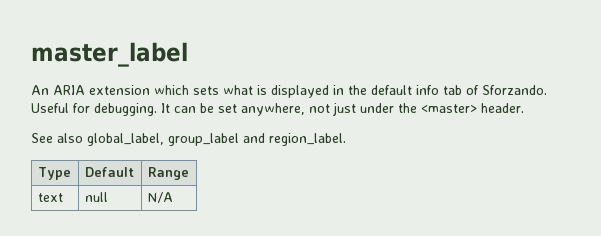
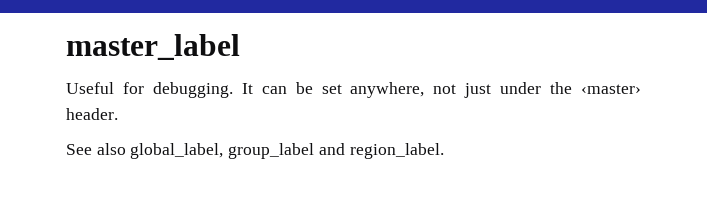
- An ARIA extension which sets what is displayed in the default info tab of Sforzando.
- It can be set anywhere, not just under the <master> header.
+ It can be set anywhere, not just under the ‹master› header.
- Type | Default | Range
- text | null | N/A

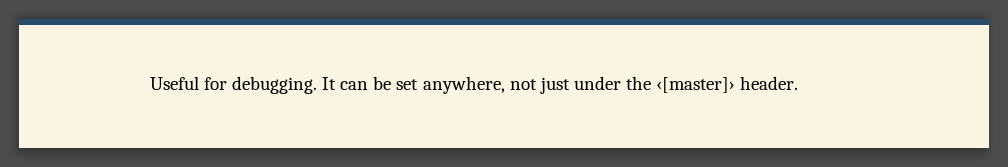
- master_label
- It can be set anywhere, not just under the ‹master› header.
+ It can be set anywhere, not just under the ‹[master]› header.
- See also global_label, group_label and region_label.

